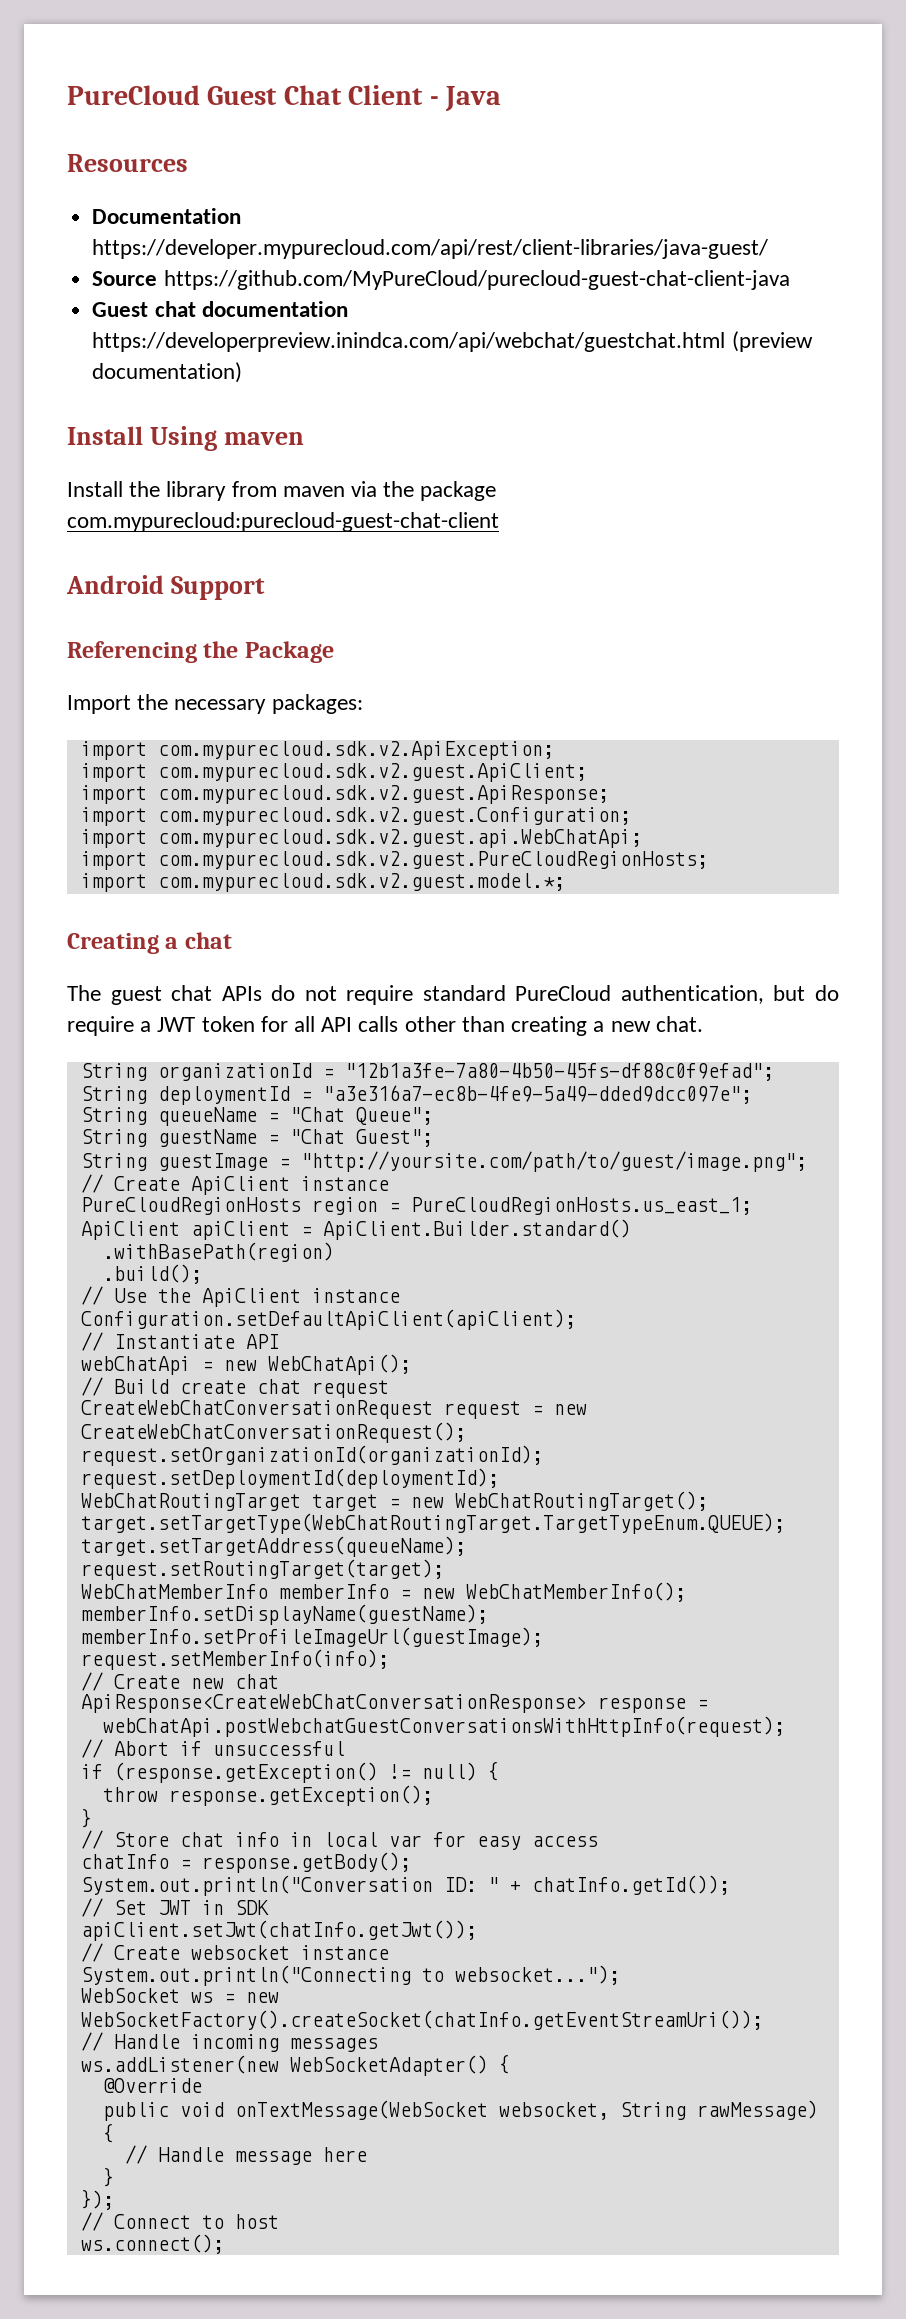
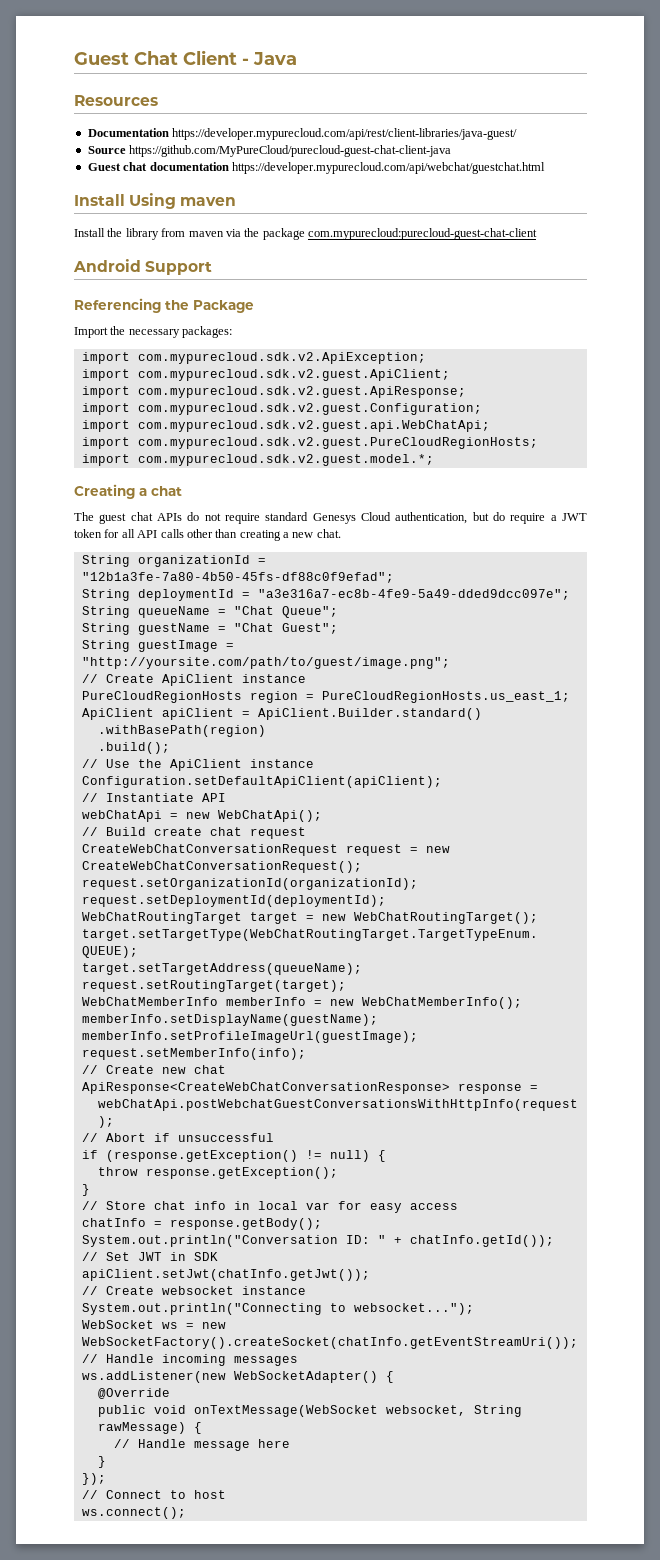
- PureCloud Guest Chat Client - Java
+ Guest Chat Client - Java
- Guest chat documentation https://developerpreview.inindca.com/api/webchat/guestchat.html (preview documentation)
+ Guest chat documentation https://developer.mypurecloud.com/api/webchat/guestchat.html
- The guest chat APIs do not require standard PureCloud authentication, but do require a JWT token for all API calls other than creating a new chat.
+ The guest chat APIs do not require standard Genesys Cloud authentication, but do require a JWT token for all API calls other than creating a new chat.

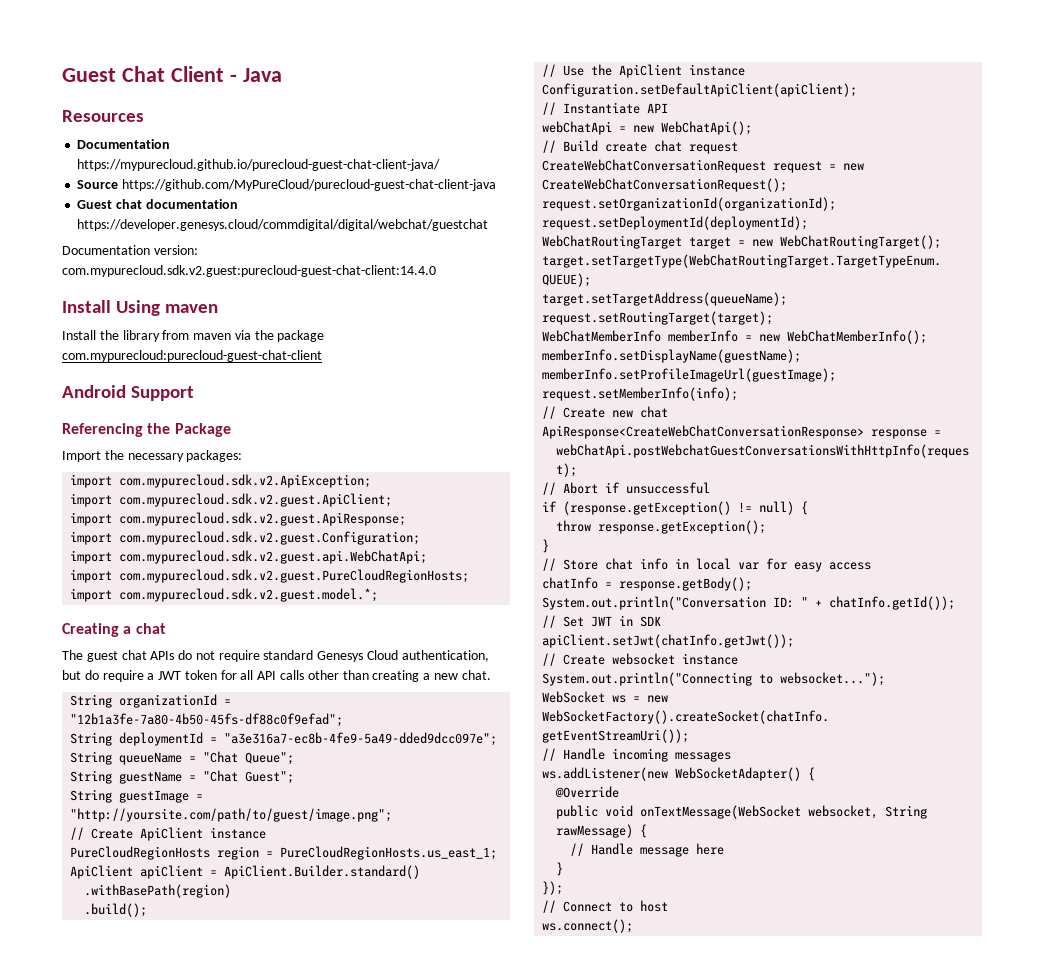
- Documentation https://developer.mypurecloud.com/api/rest/client-libraries/java-guest/
+ Documentation https://mypurecloud.github.io/purecloud-guest-chat-client-java/
- Guest chat documentation https://developer.mypurecloud.com/api/webchat/guestchat.html
+ Guest chat documentation https://developer.genesys.cloud/commdigital/digital/webchat/guestchat
+ Documentation version: com.mypurecloud.sdk.v2.guest:purecloud-guest-chat-client:14.4.0

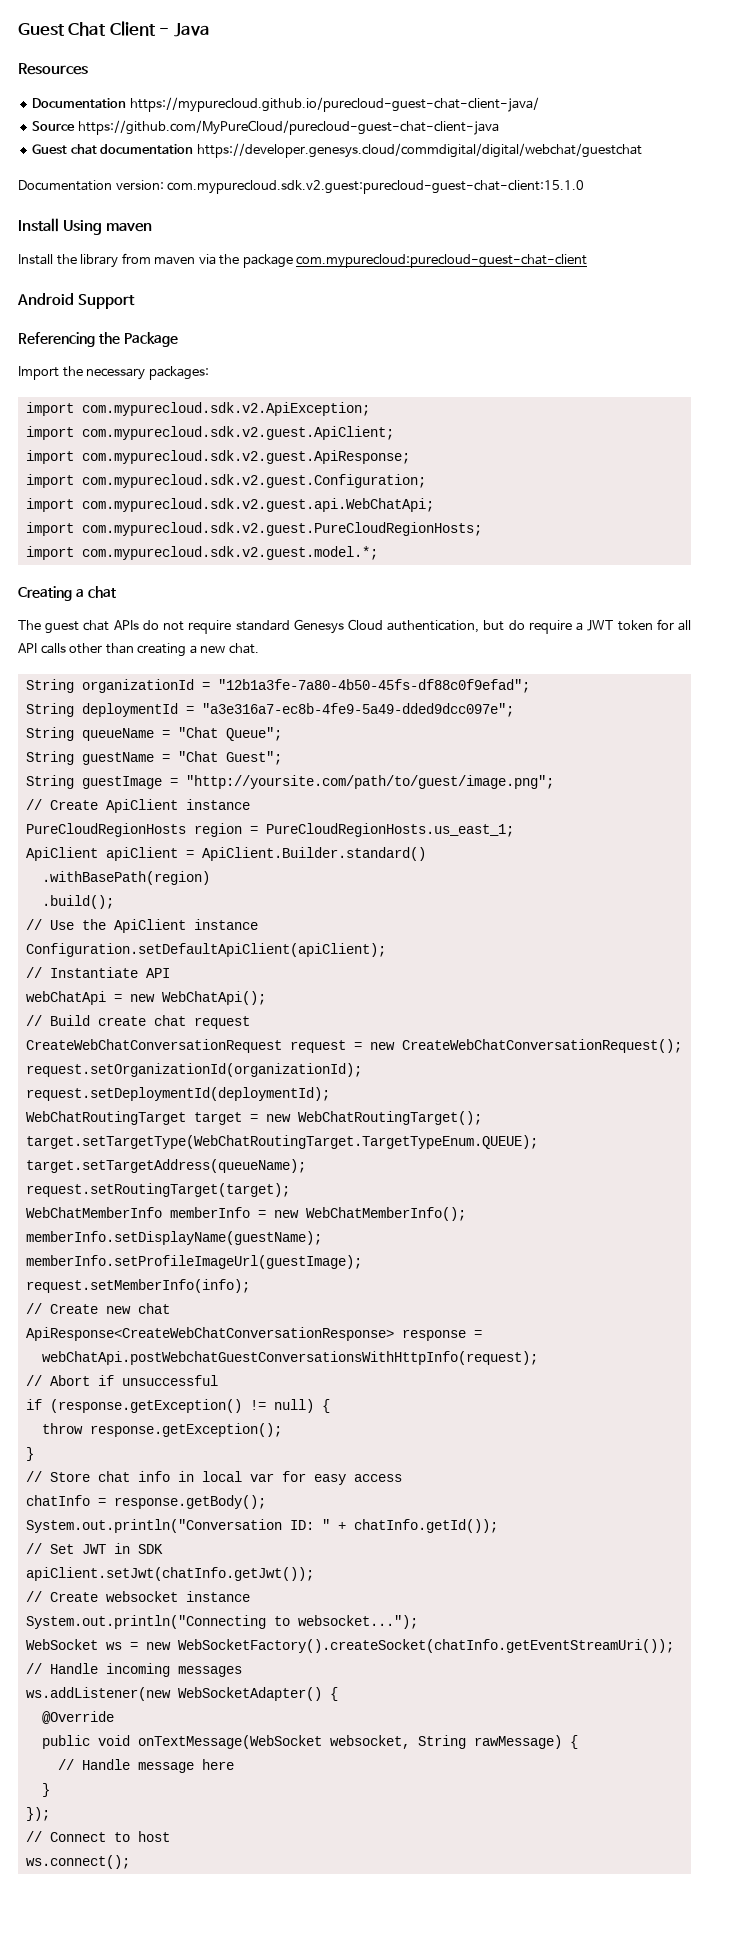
- Documentation version: com.mypurecloud.sdk.v2.guest:purecloud-guest-chat-client:14.4.0
+ Documentation version: com.mypurecloud.sdk.v2.guest:purecloud-guest-chat-client:15.1.0

